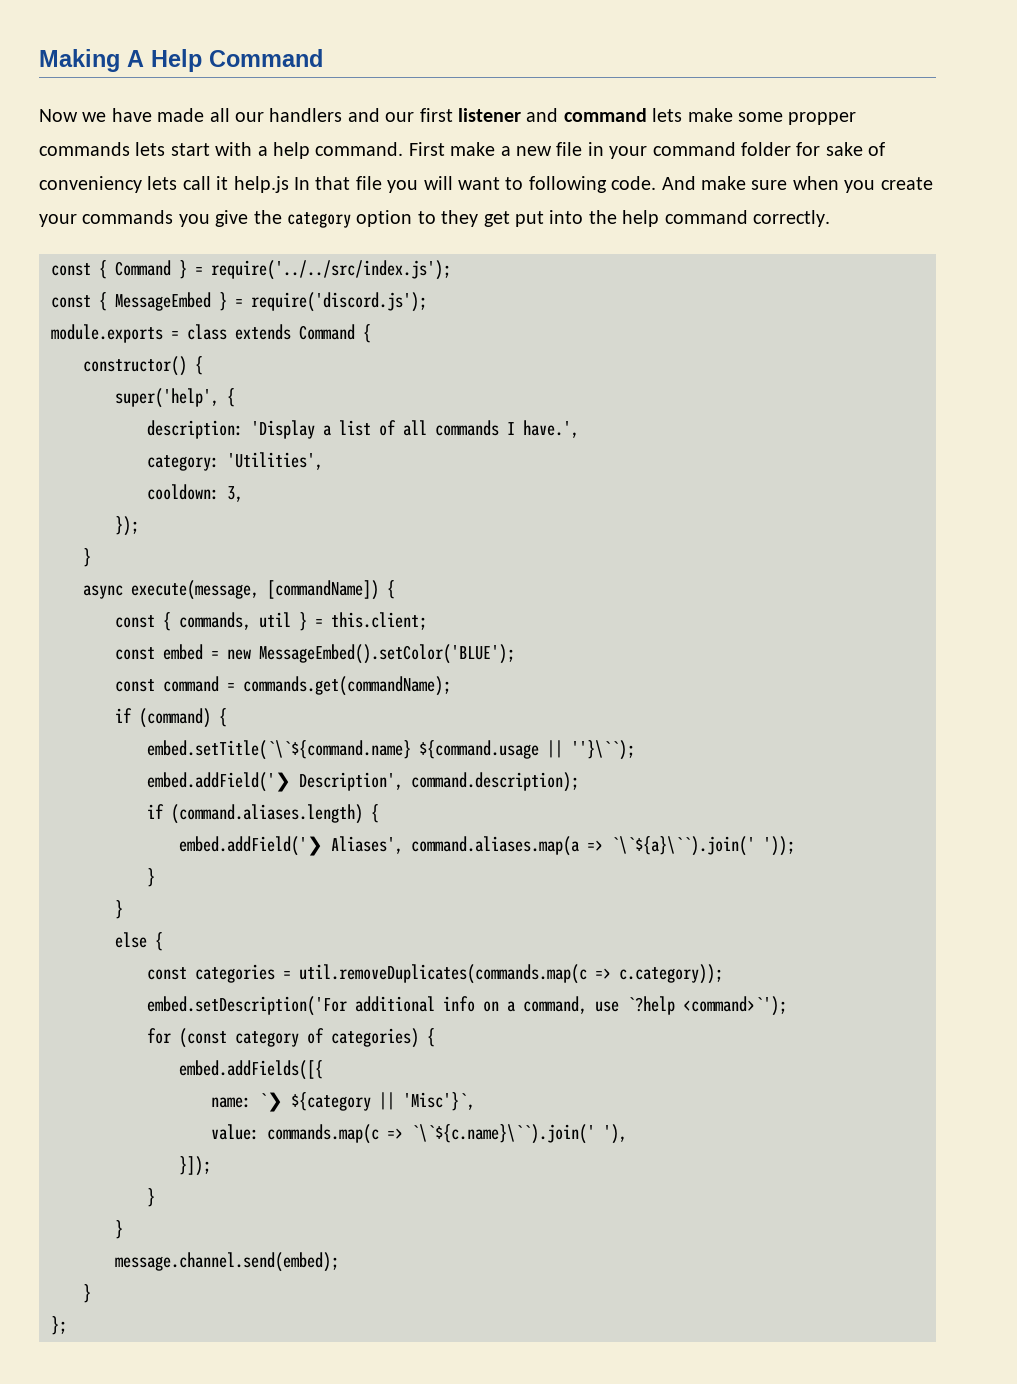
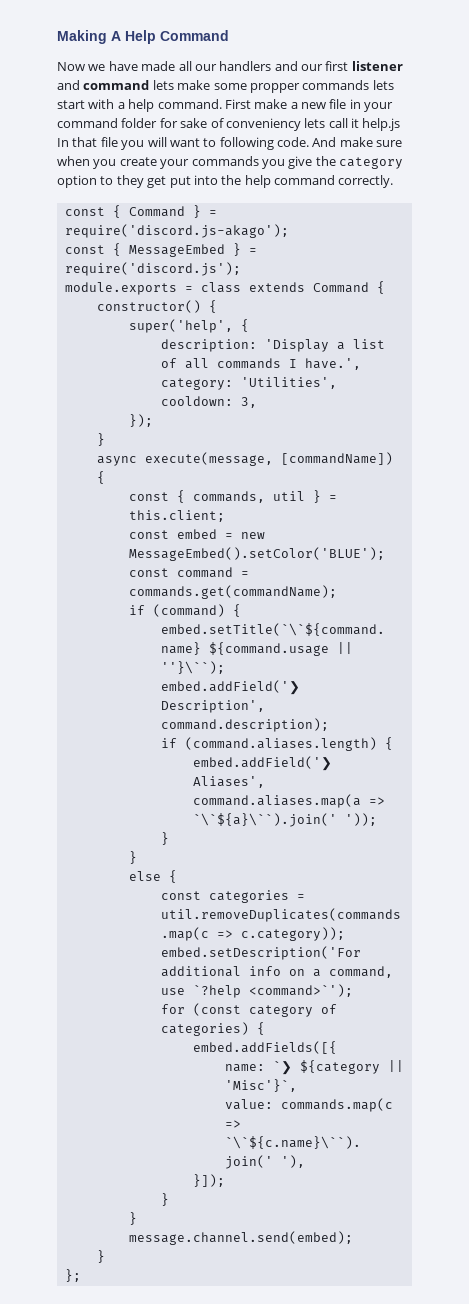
- const { Command } = require('../../src/index.js');
+ const { Command } = require('discord.js-akago');

